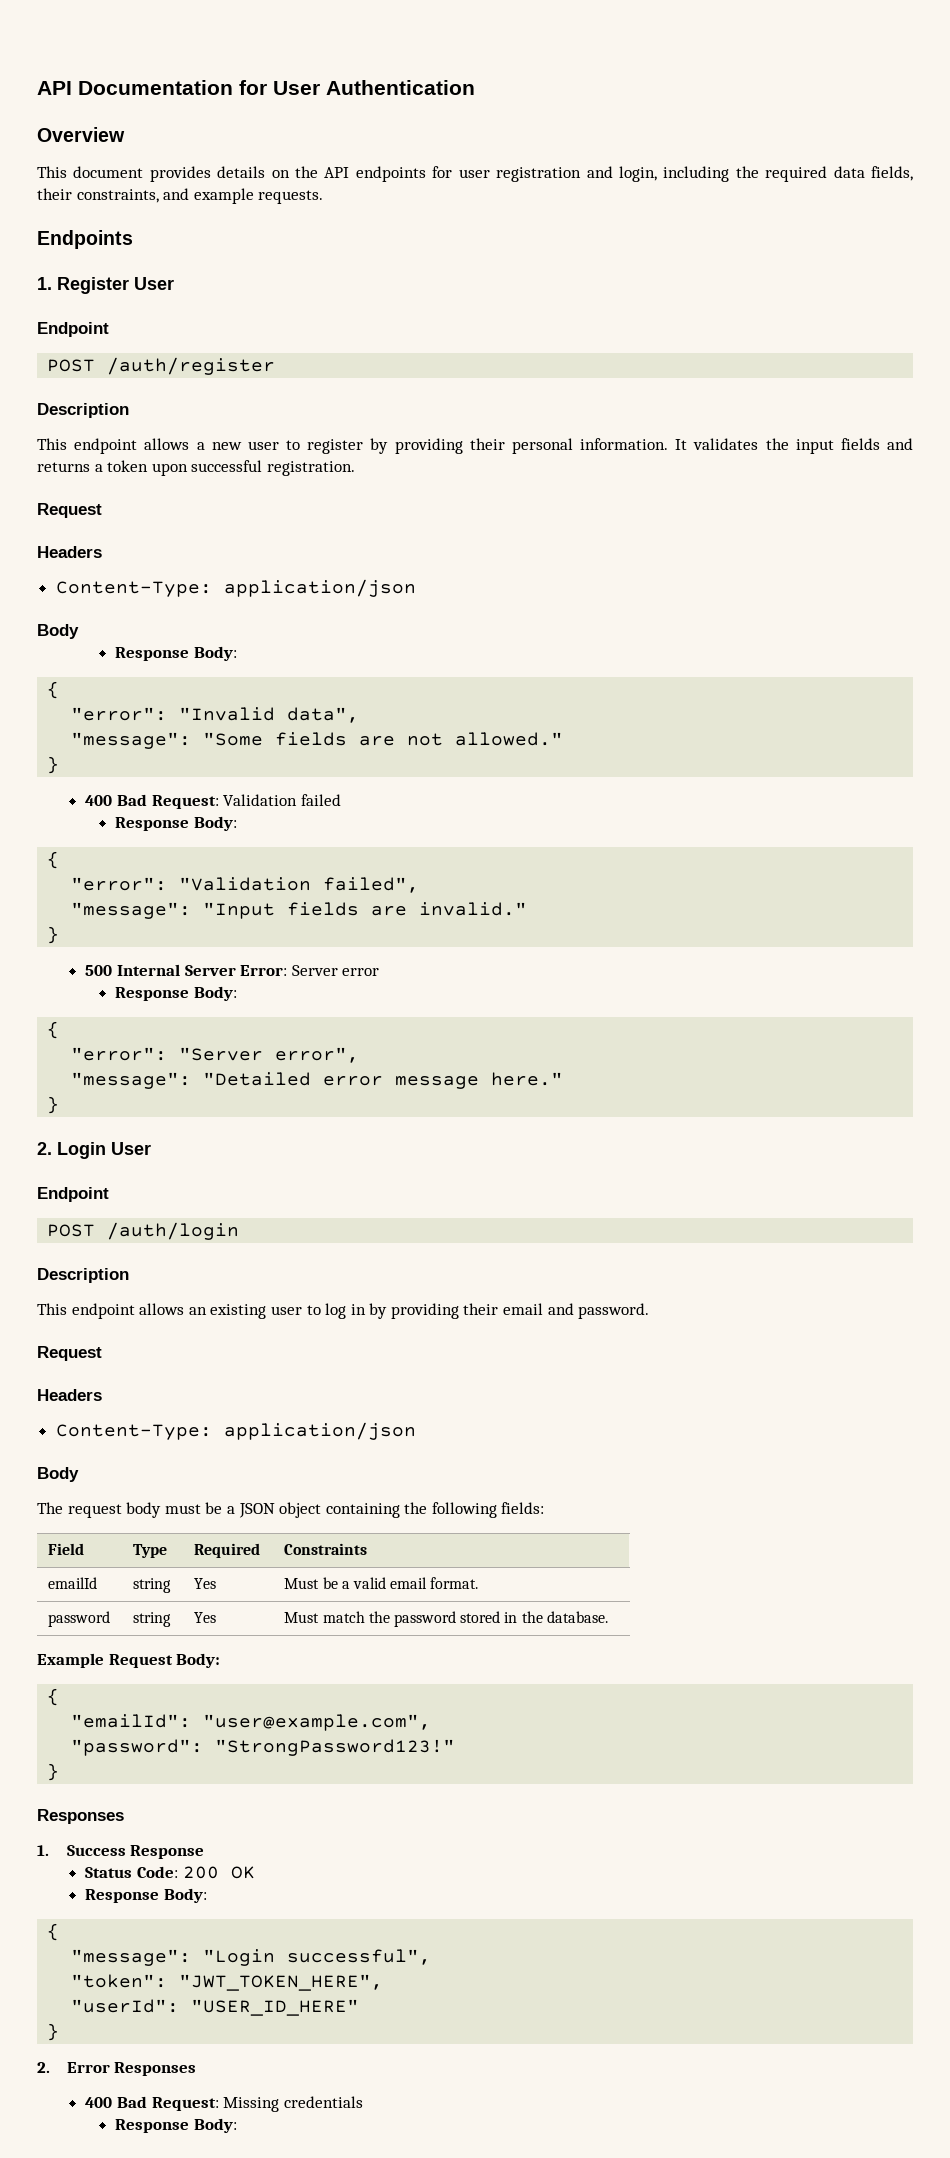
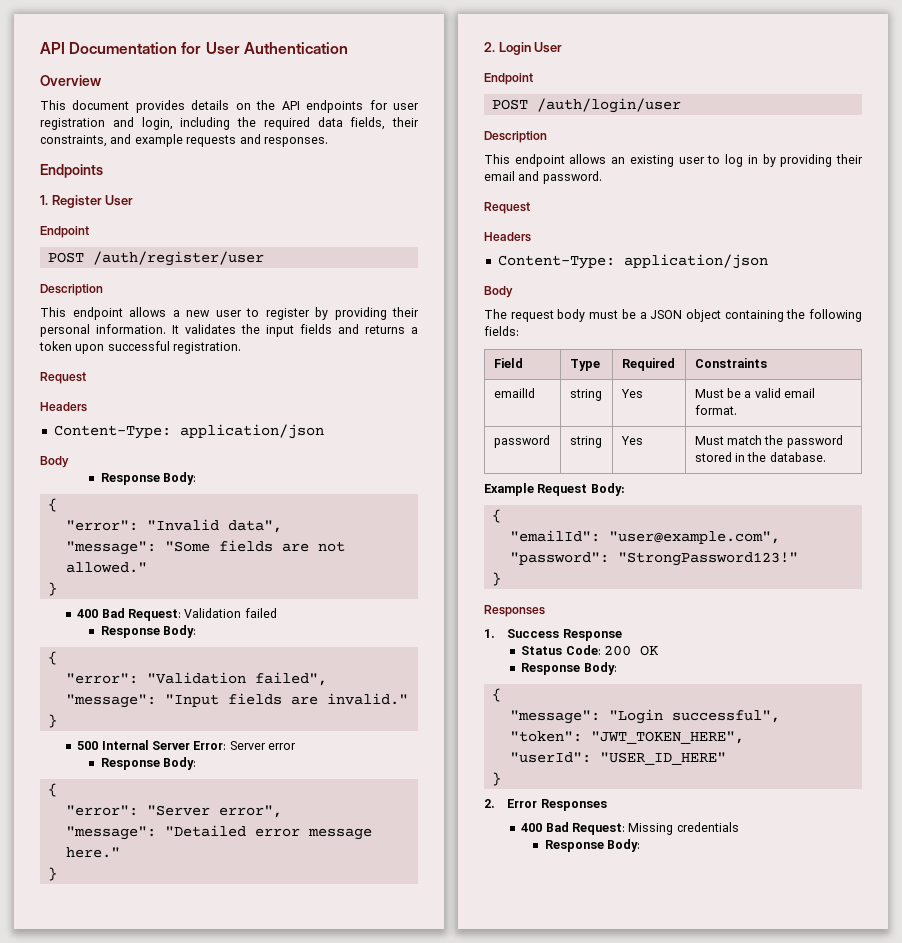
- This document provides details on the API endpoints for user registration and login, including the required data fields, their constraints, and example requests.
+ This document provides details on the API endpoints for user registration and login, including the required data fields, their constraints, and example requests and responses.
- POST /auth/register
+ POST /auth/register/user
- POST /auth/login
+ POST /auth/login/user

